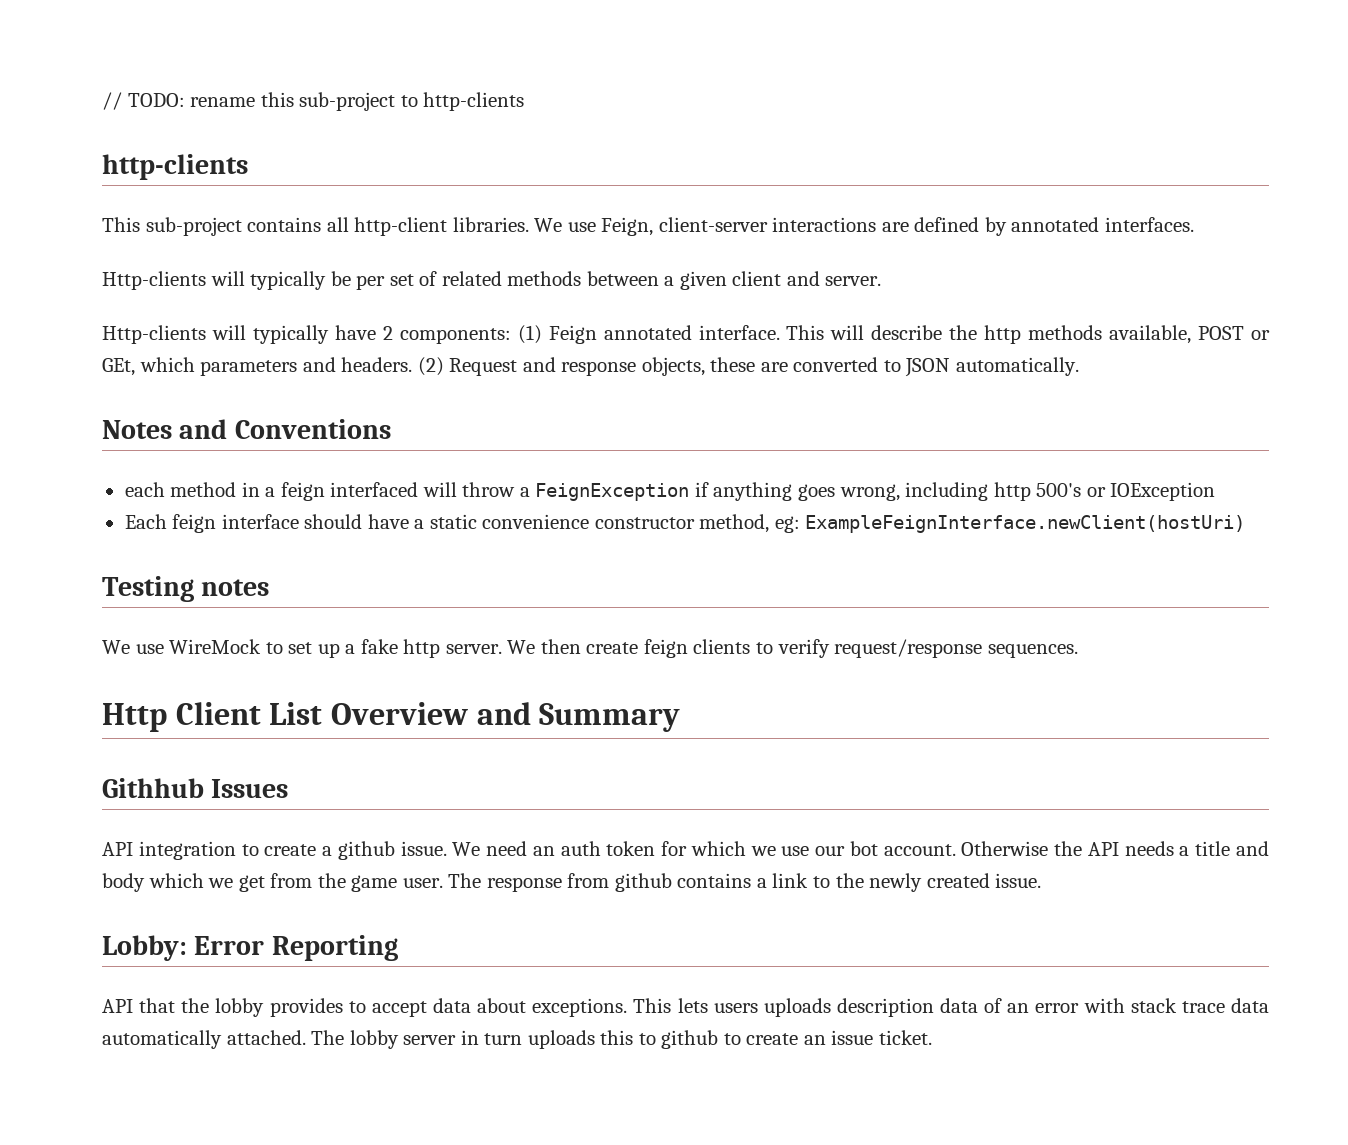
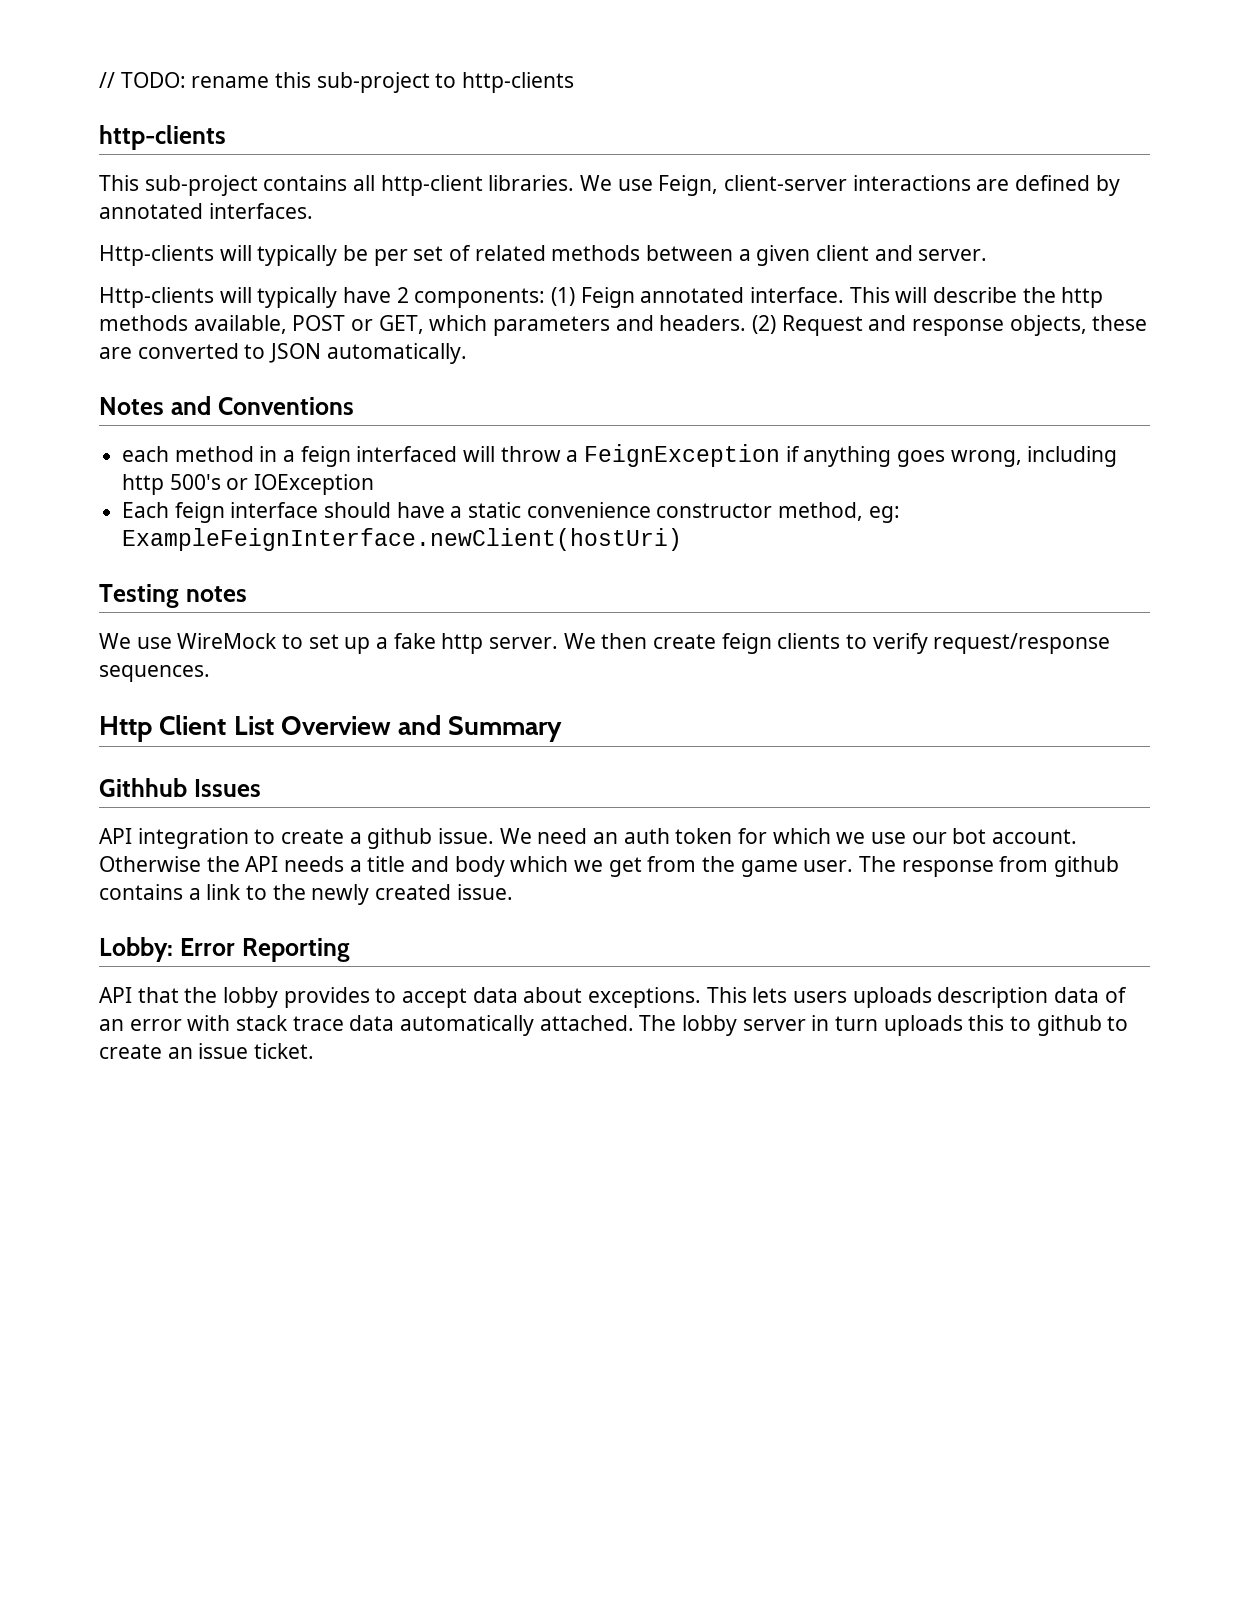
- This will describe the http methods available, POST or GEt, which parameters and headers.
+ This will describe the http methods available, POST or GET, which parameters and headers.

